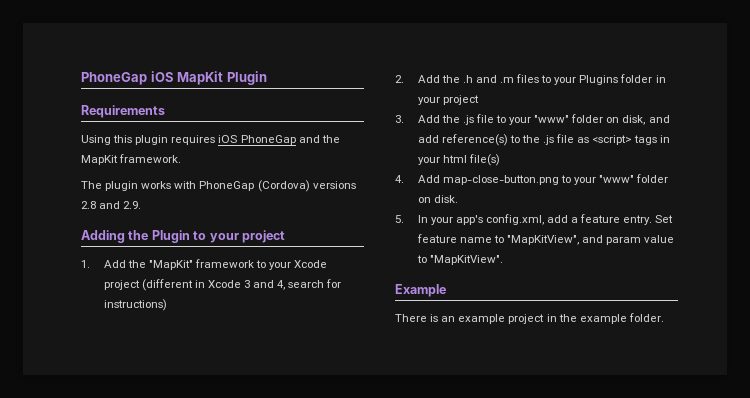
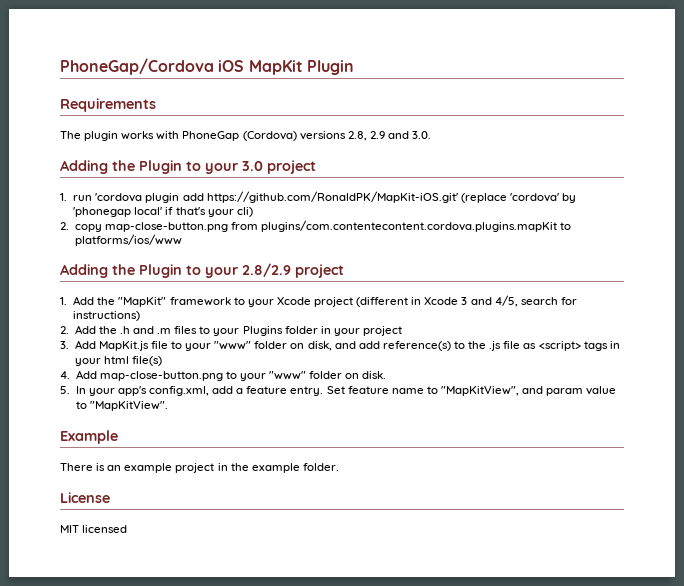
- PhoneGap iOS MapKit Plugin
+ PhoneGap/Cordova iOS MapKit Plugin
- Using this plugin requires iOS PhoneGap and the MapKit framework.
- The plugin works with PhoneGap (Cordova) versions 2.8 and 2.9.
- Adding the Plugin to your project
+ The plugin works with PhoneGap (Cordova) versions 2.8, 2.9 and 3.0.
+ Adding the Plugin to your 3.0 project
+ 1. run 'cordova plugin add https://github.com/RonaldPK/MapKit-iOS.git' (replace 'cordova' by 'phonegap local' if that's your cli)
+ 2. copy map-close-button.png from plugins/com.contentecontent.cordova.plugins.mapKit to platforms/ios/www
+ Adding the Plugin to your 2.8/2.9 project
- 1. Add the "MapKit" framework to your Xcode project (different in Xcode 3 and 4, search for instructions)
+ 1. Add the "MapKit" framework to your Xcode project (different in Xcode 3 and 4/5, search for instructions)
- 3. Add the .js file to your "www" folder on disk, and add reference(s) to the .js file as <script> tags in your html file(s)
+ 3. Add MapKit.js file to your "www" folder on disk, and add reference(s) to the .js file as <script> tags in your html file(s)
+ License
+ MIT licensed

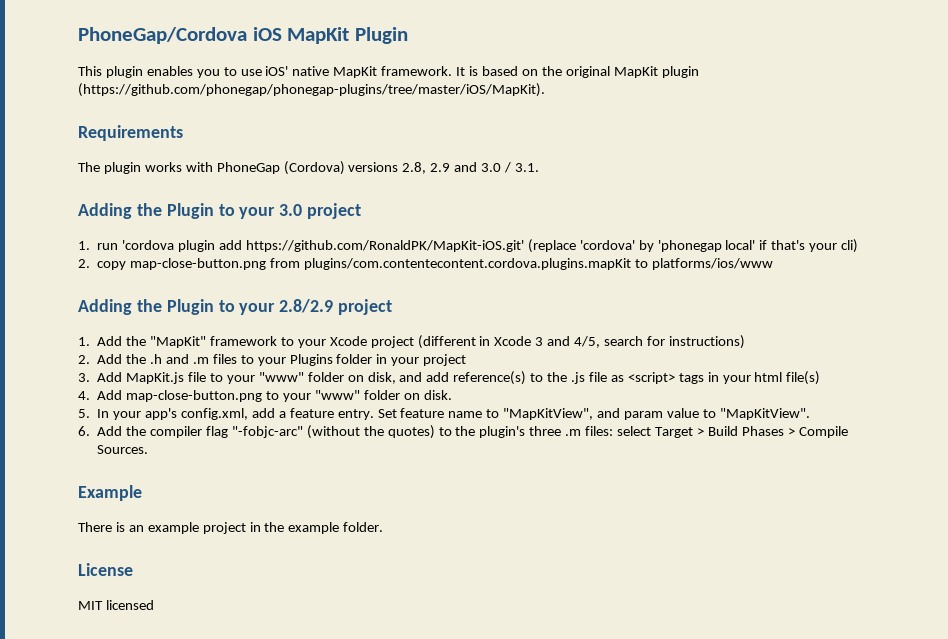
+ This plugin enables you to use iOS' native MapKit framework. It is based on the original MapKit plugin (https://github.com/phonegap/phonegap-plugins/tree/master/iOS/MapKit).
- The plugin works with PhoneGap (Cordova) versions 2.8, 2.9 and 3.0.
+ The plugin works with PhoneGap (Cordova) versions 2.8, 2.9 and 3.0 / 3.1.
+ 6. Add the compiler flag "-fobjc-arc" (without the quotes) to the plugin's three .m files: select Target > Build Phases > Compile Sources.

